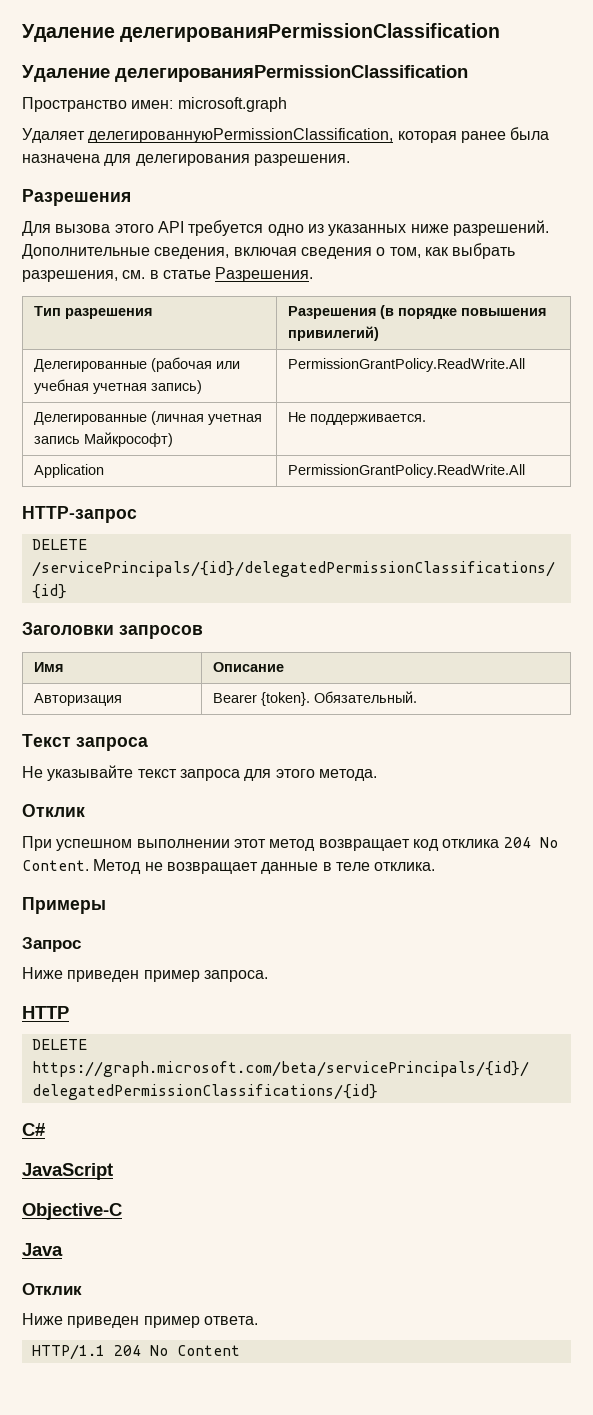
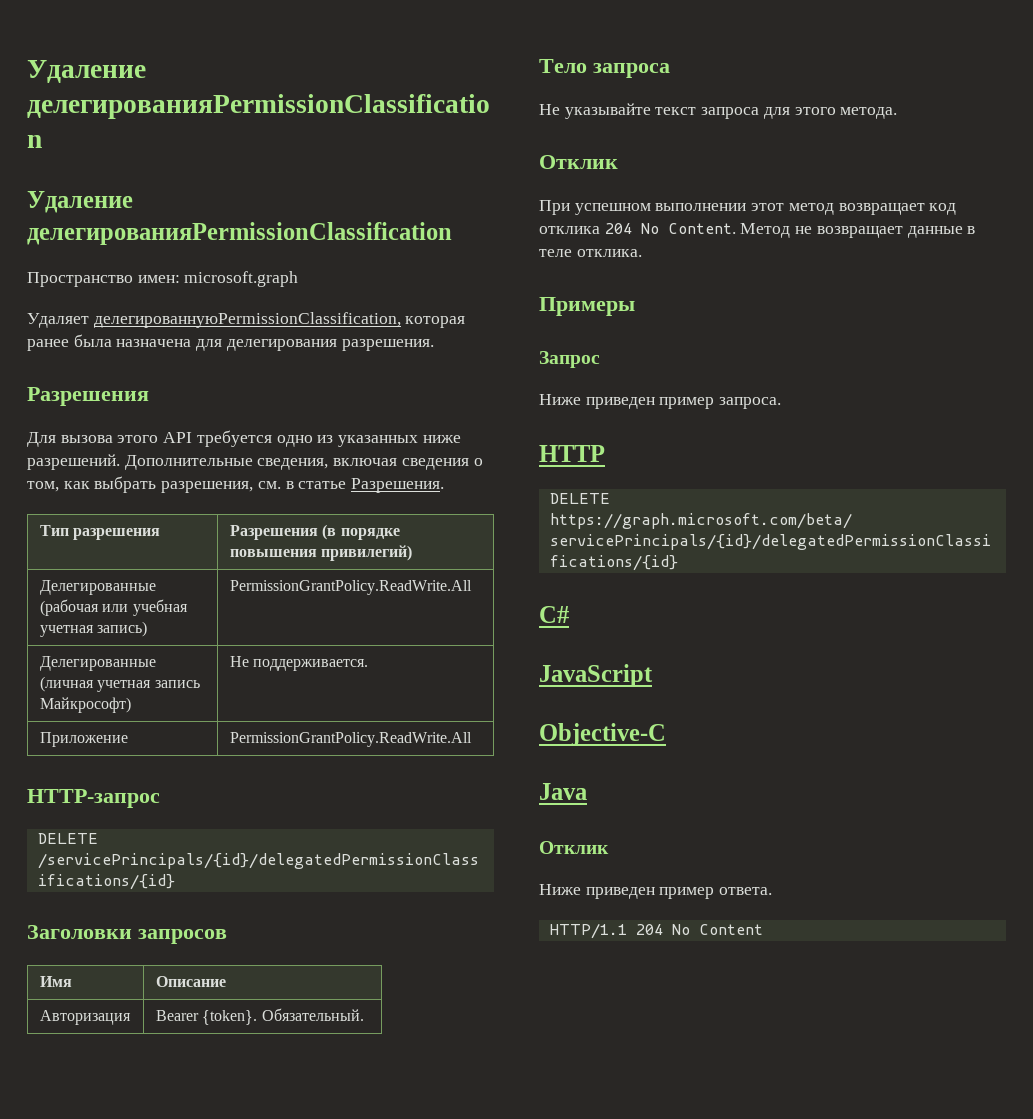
- Application | PermissionGrantPolicy.ReadWrite.All
+ Приложение | PermissionGrantPolicy.ReadWrite.All
- Текст запроса
+ Тело запроса

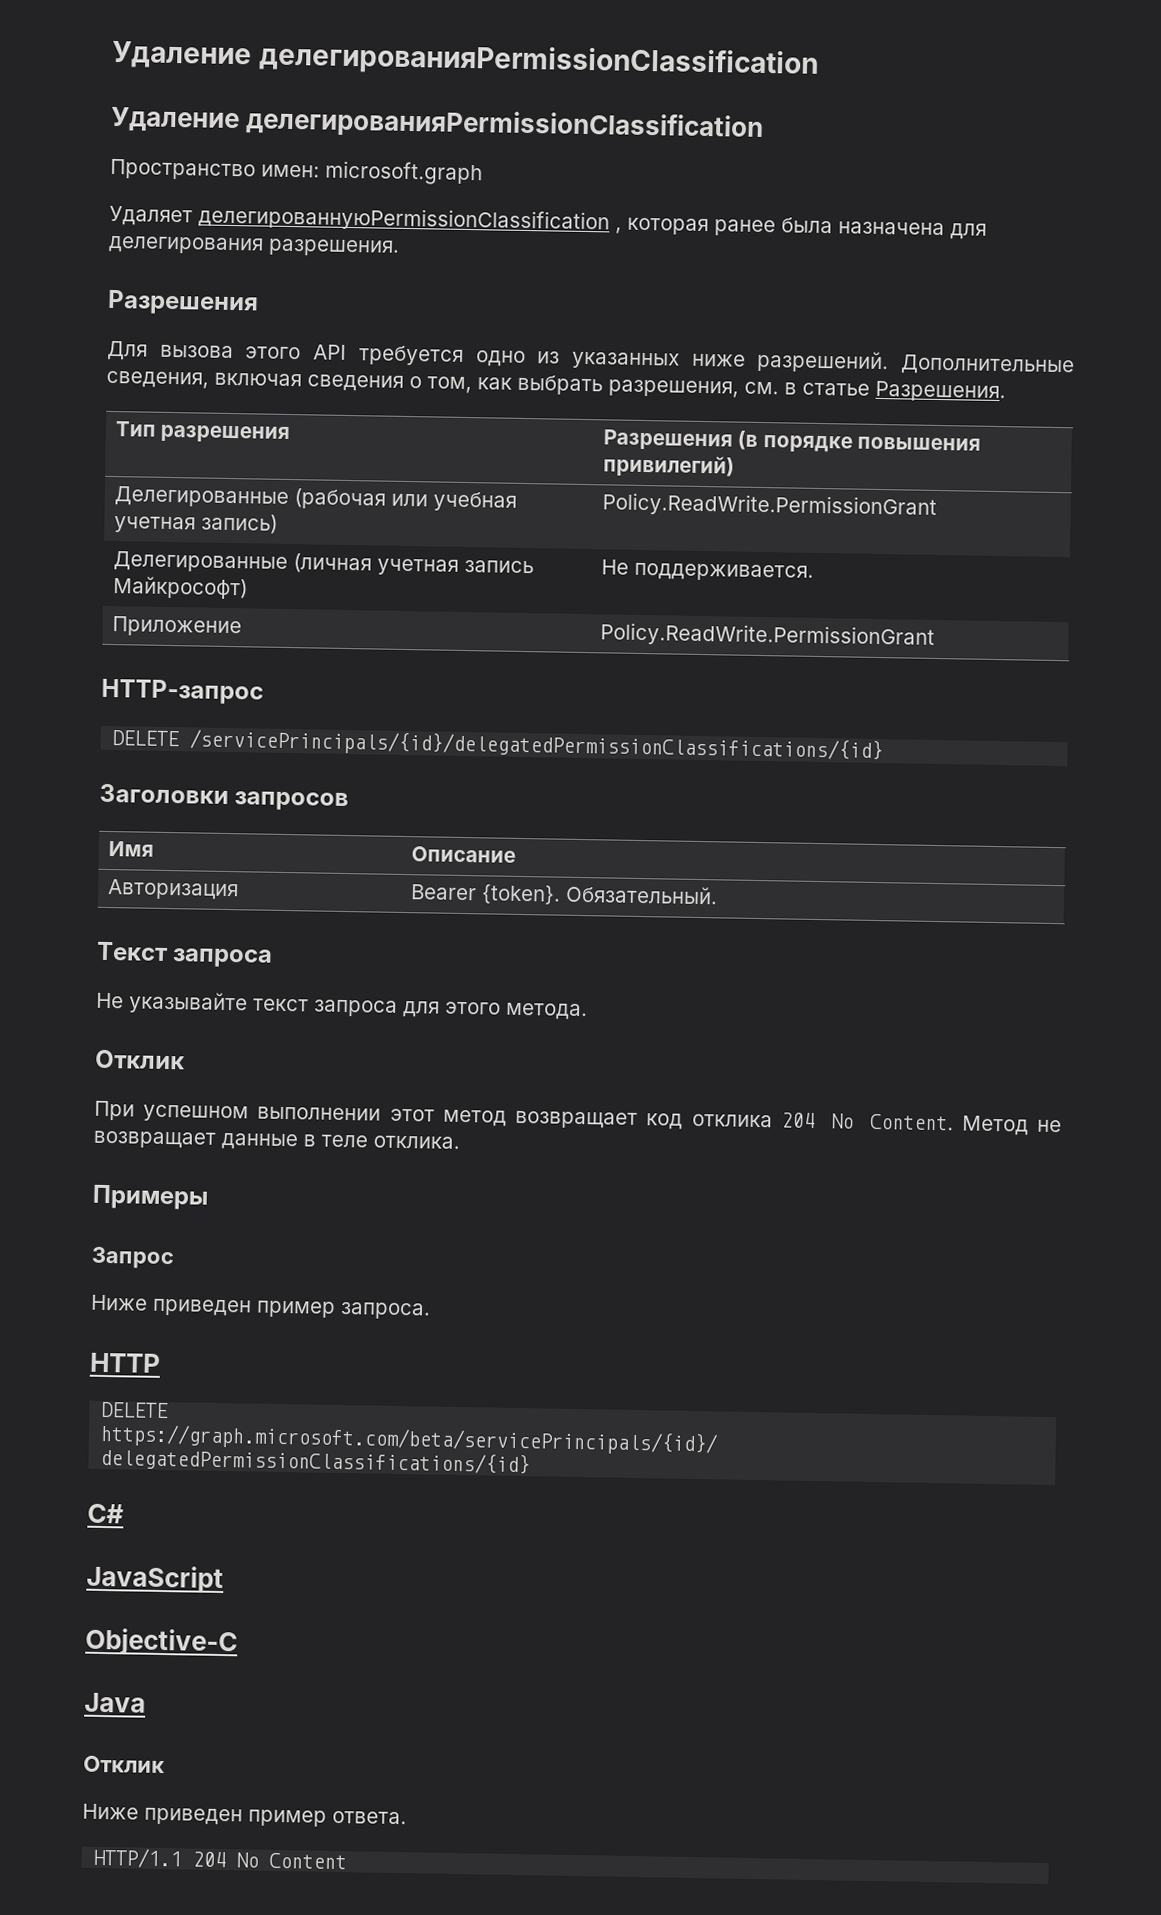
- Удаляет делегированнуюPermissionClassification, которая ранее была назначена для делегирования разрешения.
+ Удаляет делегированнуюPermissionClassification , которая ранее была назначена для делегирования разрешения.
- Делегированные (рабочая или учебная учетная запись) | PermissionGrantPolicy.ReadWrite.All
+ Делегированные (рабочая или учебная учетная запись) | Policy.ReadWrite.PermissionGrant
- Приложение | PermissionGrantPolicy.ReadWrite.All
+ Приложение | Policy.ReadWrite.PermissionGrant
- Тело запроса
+ Текст запроса

